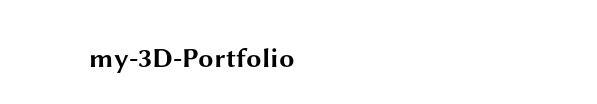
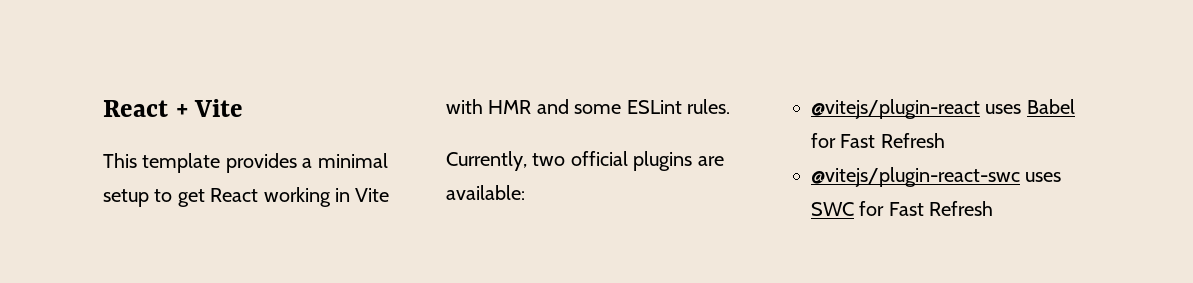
- my-3D-Portfolio
+ React + Vite
+ This template provides a minimal setup to get React working in Vite with HMR and some ESLint rules.
+ Currently, two official plugins are available:
+ @vitejs/plugin-react uses Babel for Fast Refresh
+ @vitejs/plugin-react-swc uses SWC for Fast Refresh

